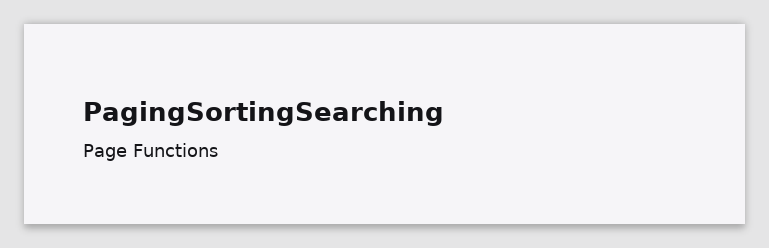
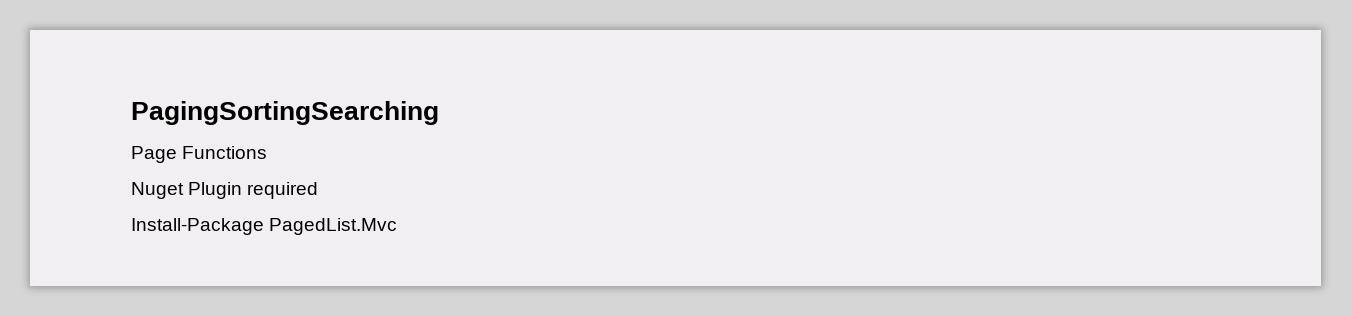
+ Nuget Plugin required
+ Install-Package PagedList.Mvc

